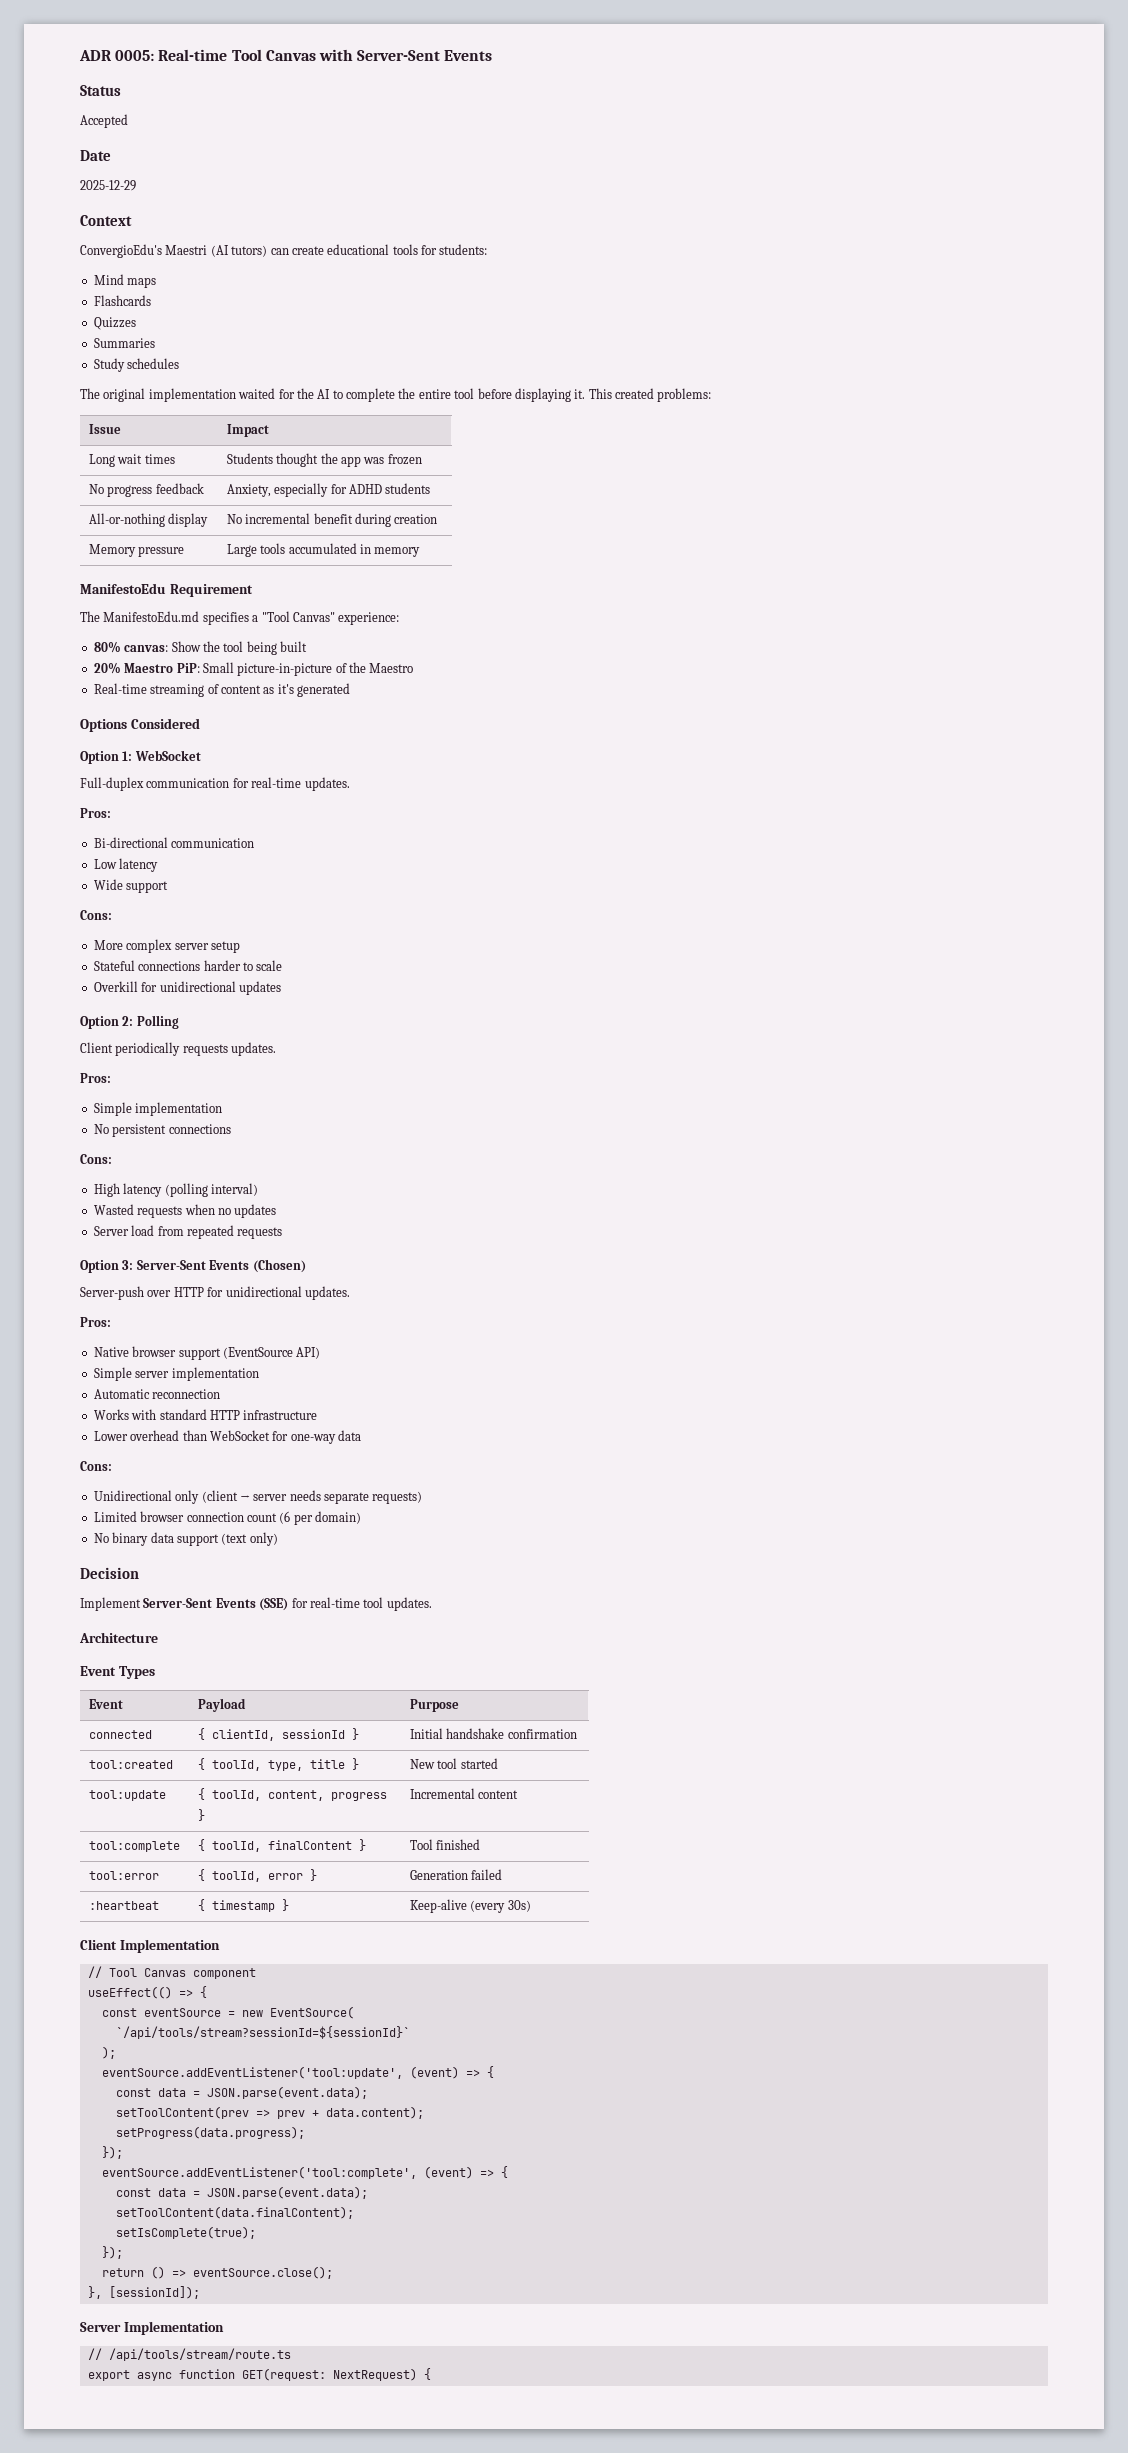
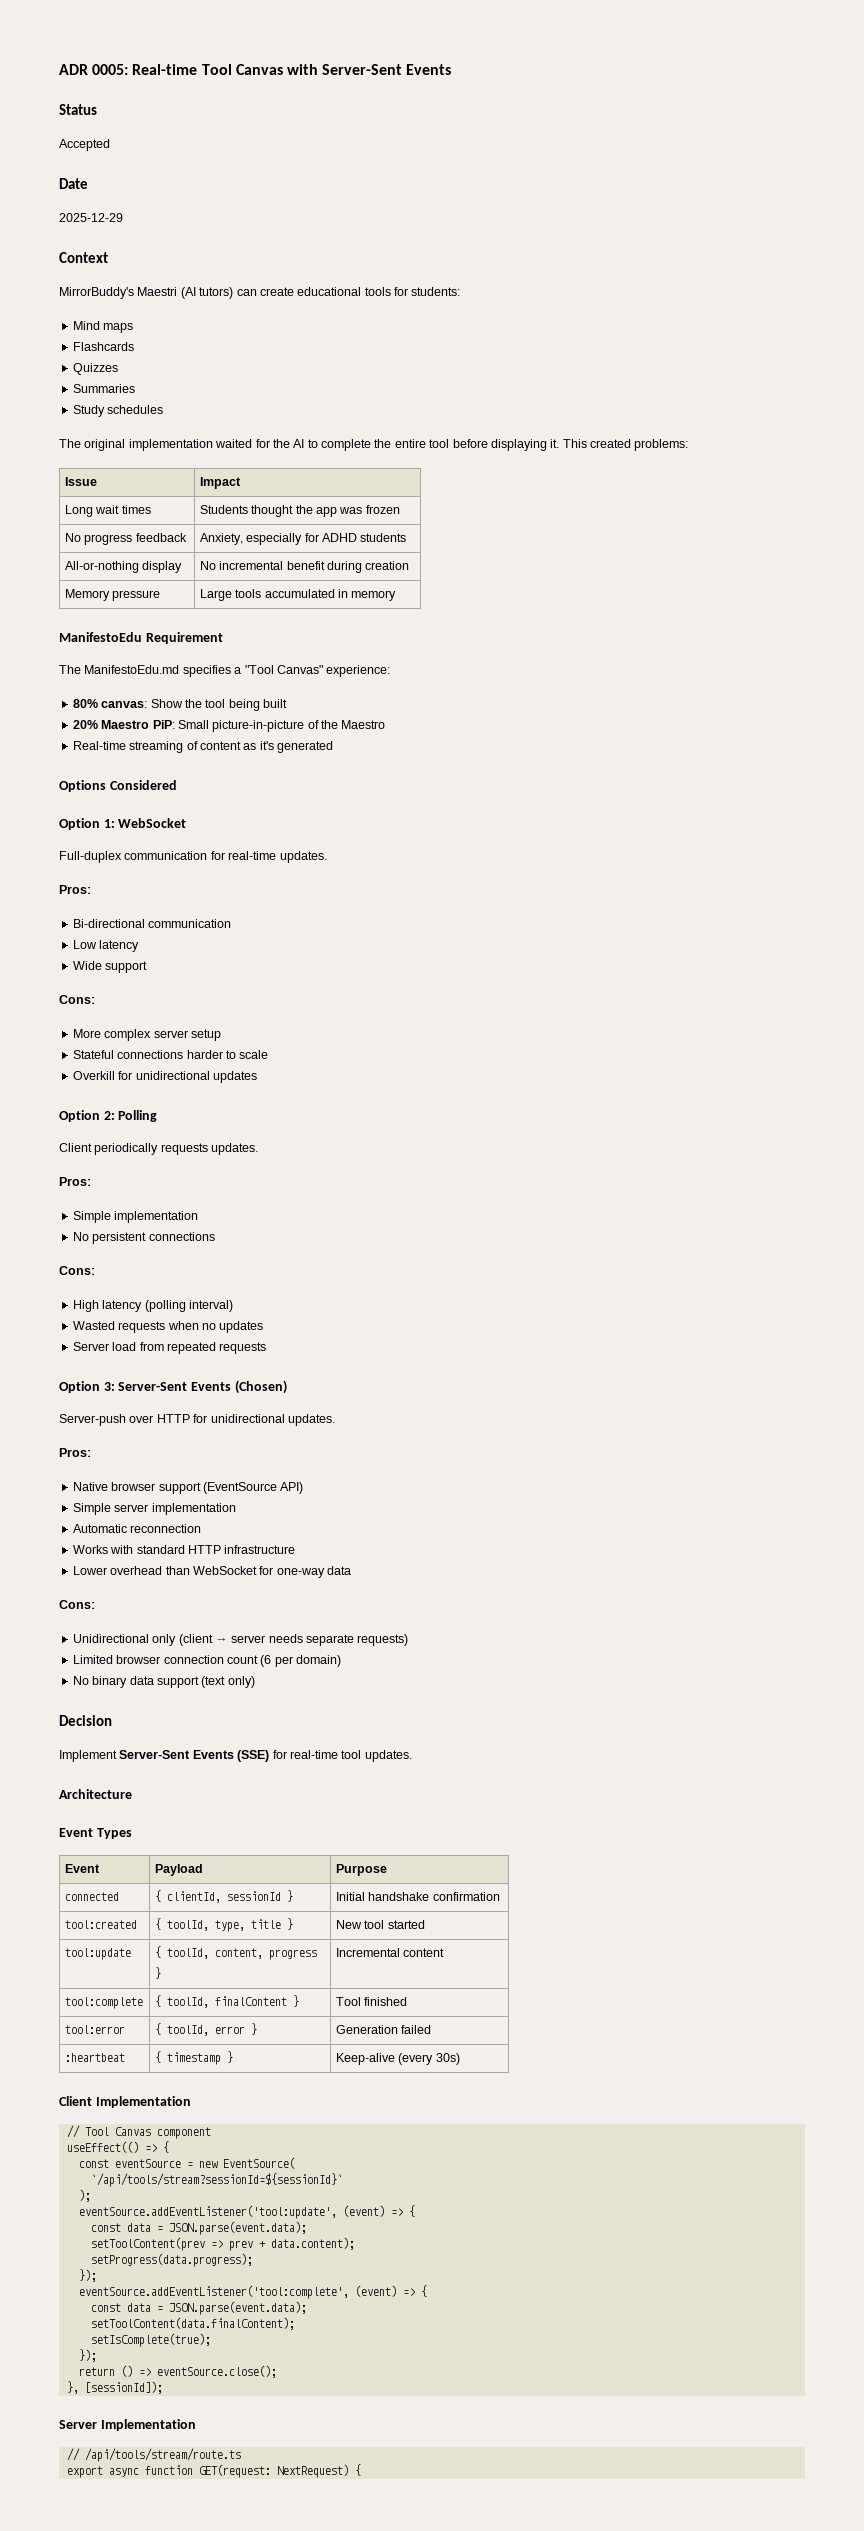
- ConvergioEdu's Maestri (AI tutors) can create educational tools for students:
+ MirrorBuddy's Maestri (AI tutors) can create educational tools for students:

